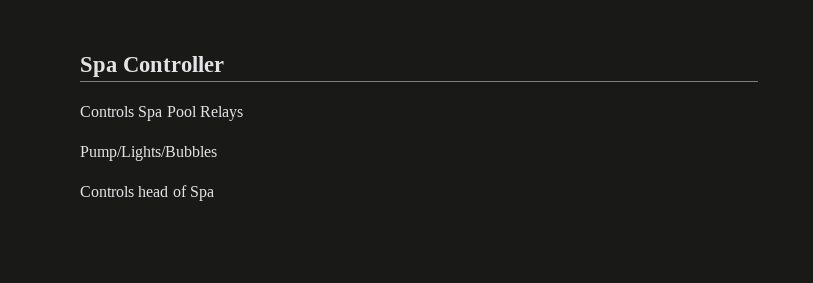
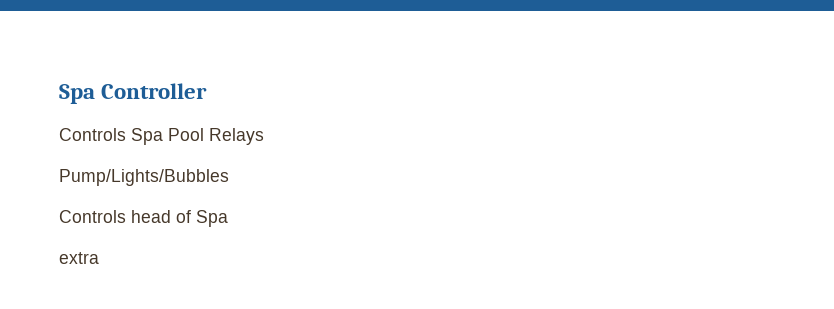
+ extra

